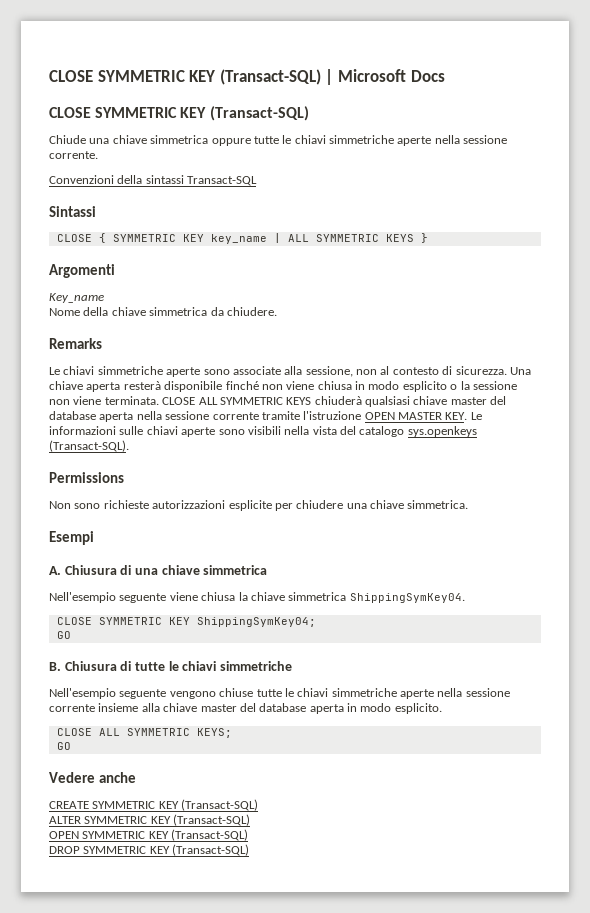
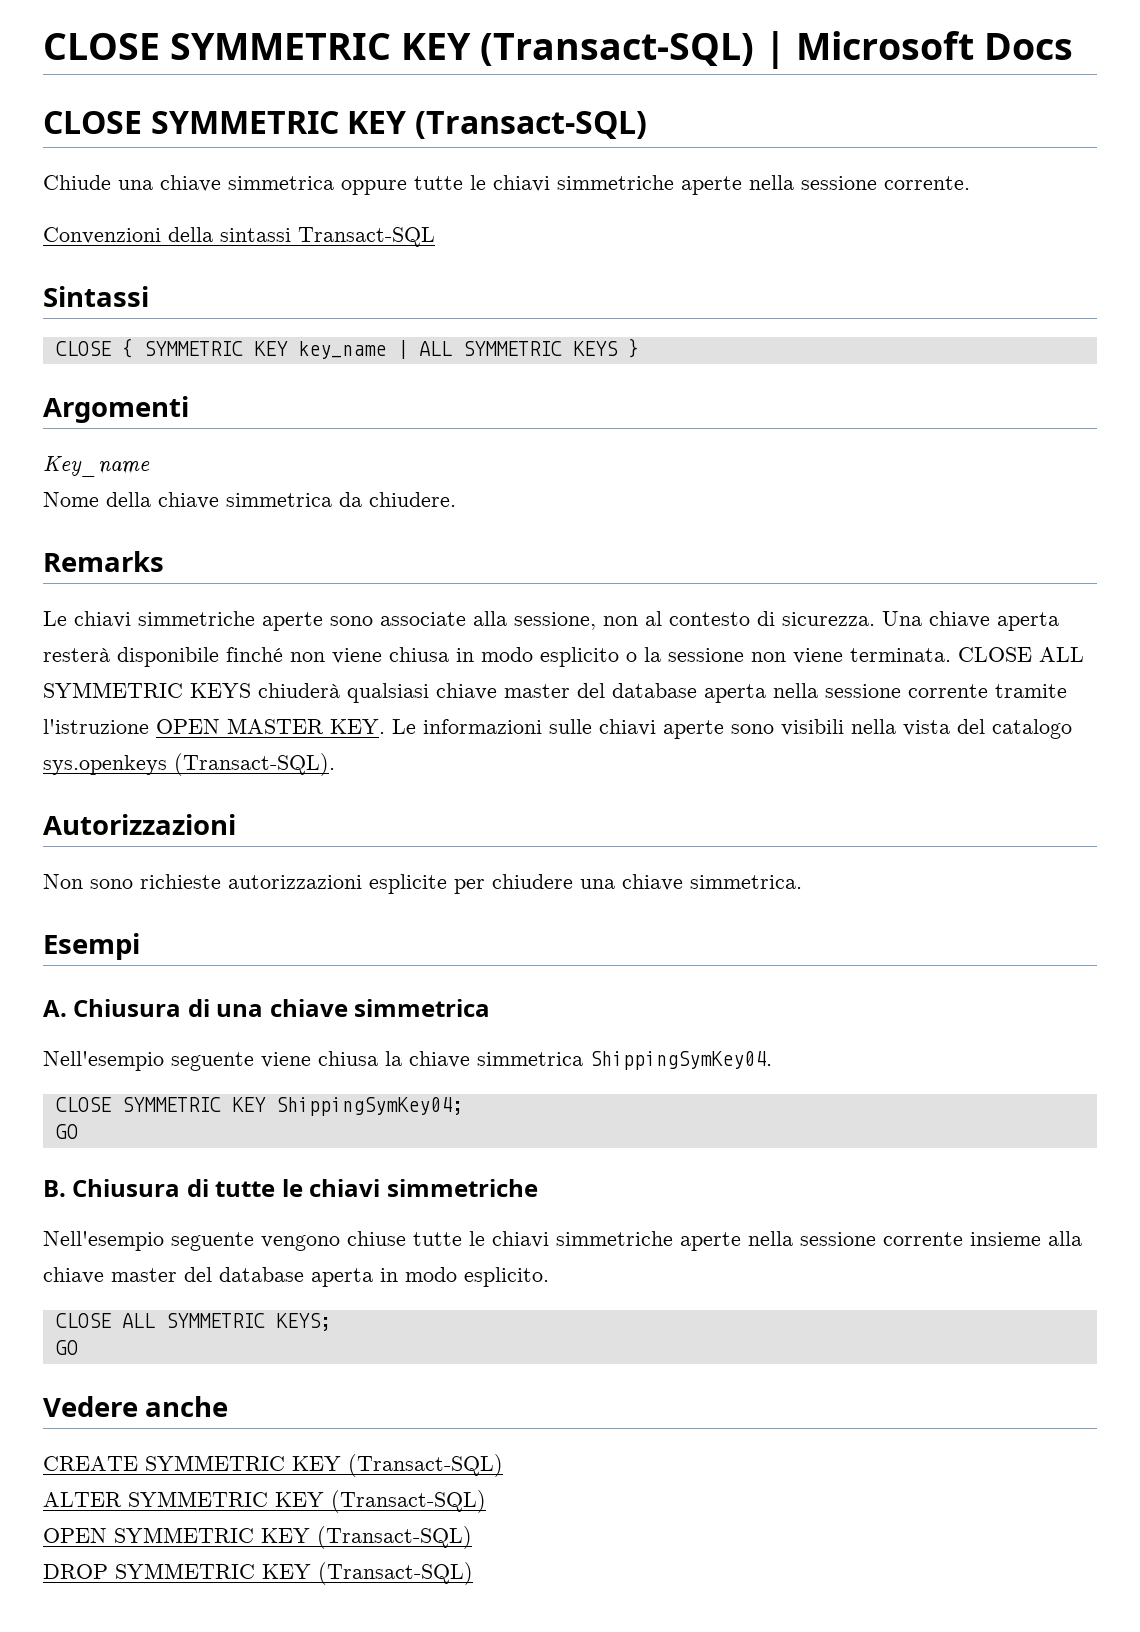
- Permissions
+ Autorizzazioni

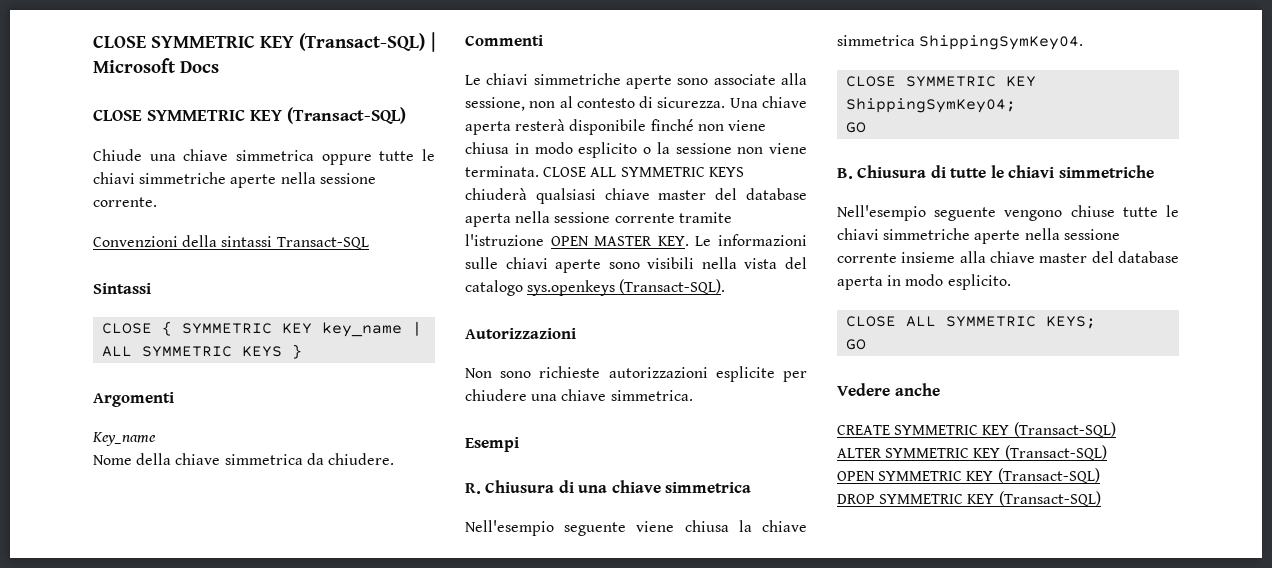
- Remarks
+ Commenti
- A. Chiusura di una chiave simmetrica
+ R. Chiusura di una chiave simmetrica

